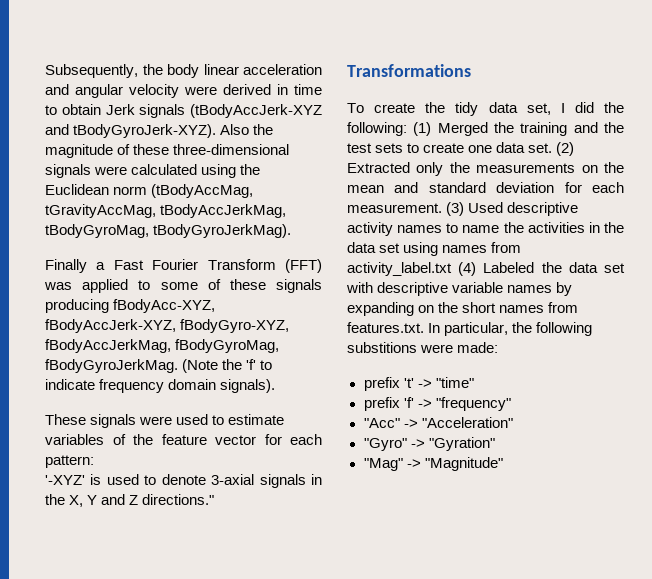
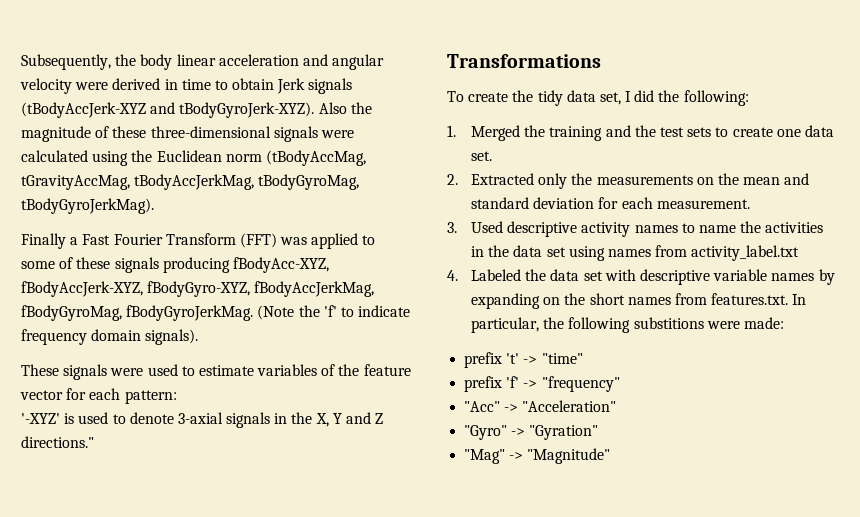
- To create the tidy data set, I did the following: (1) Merged the training and the test sets to create one data set. (2) Extracted only the measurements on the mean and standard deviation for each measurement. (3) Used descriptive activity names to name the activities in the data set using names from activity_label.txt (4) Labeled the data set with descriptive variable names by expanding on the short names from features.txt. In particular, the following substitions were made:
+ To create the tidy data set, I did the following:
+ 1. Merged the training and the test sets to create one data set.
+ 2. Extracted only the measurements on the mean and standard deviation for each measurement.
+ 3. Used descriptive activity names to name the activities in the data set using names from activity_label.txt
+ 4. Labeled the data set with descriptive variable names by expanding on the short names from features.txt. In particular, the following substitions were made:

